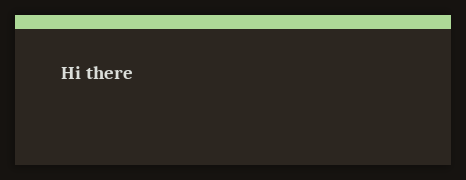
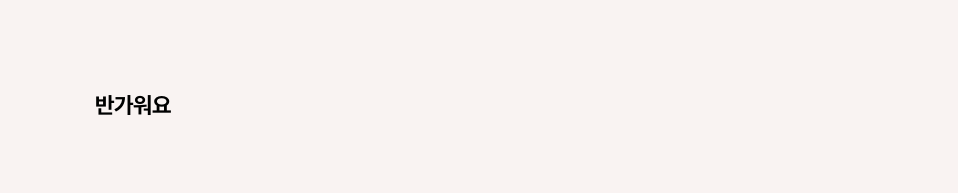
- Hi there
+ 반가워요

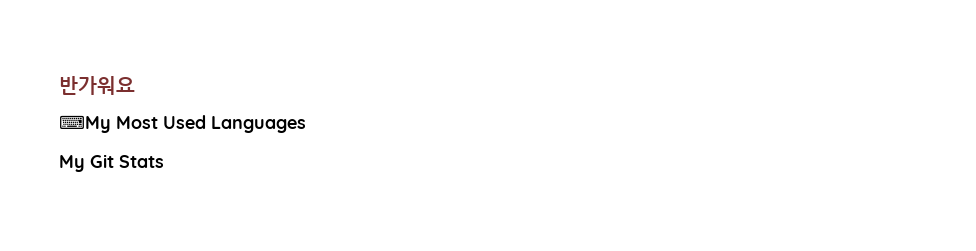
+ ⌨My Most Used Languages
+ My Git Stats

